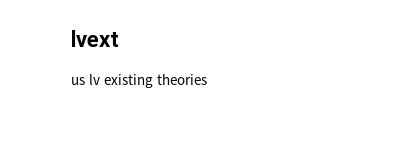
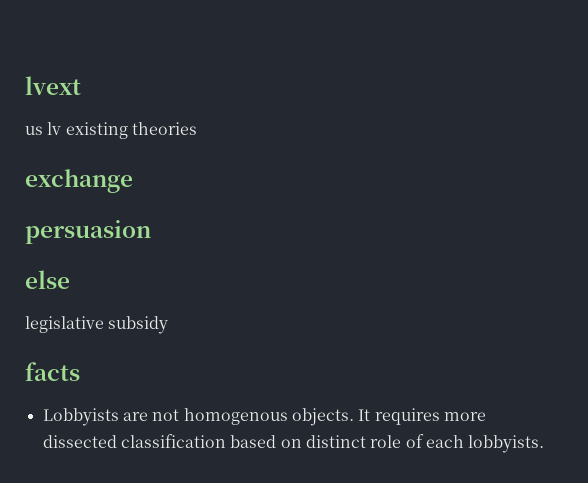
+ exchange
+ persuasion
+ else
+ legislative subsidy
+ facts
+ Lobbyists are not homogenous objects. It requires more dissected classification based on distinct role of each lobbyists.

